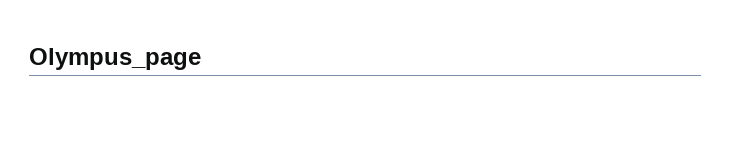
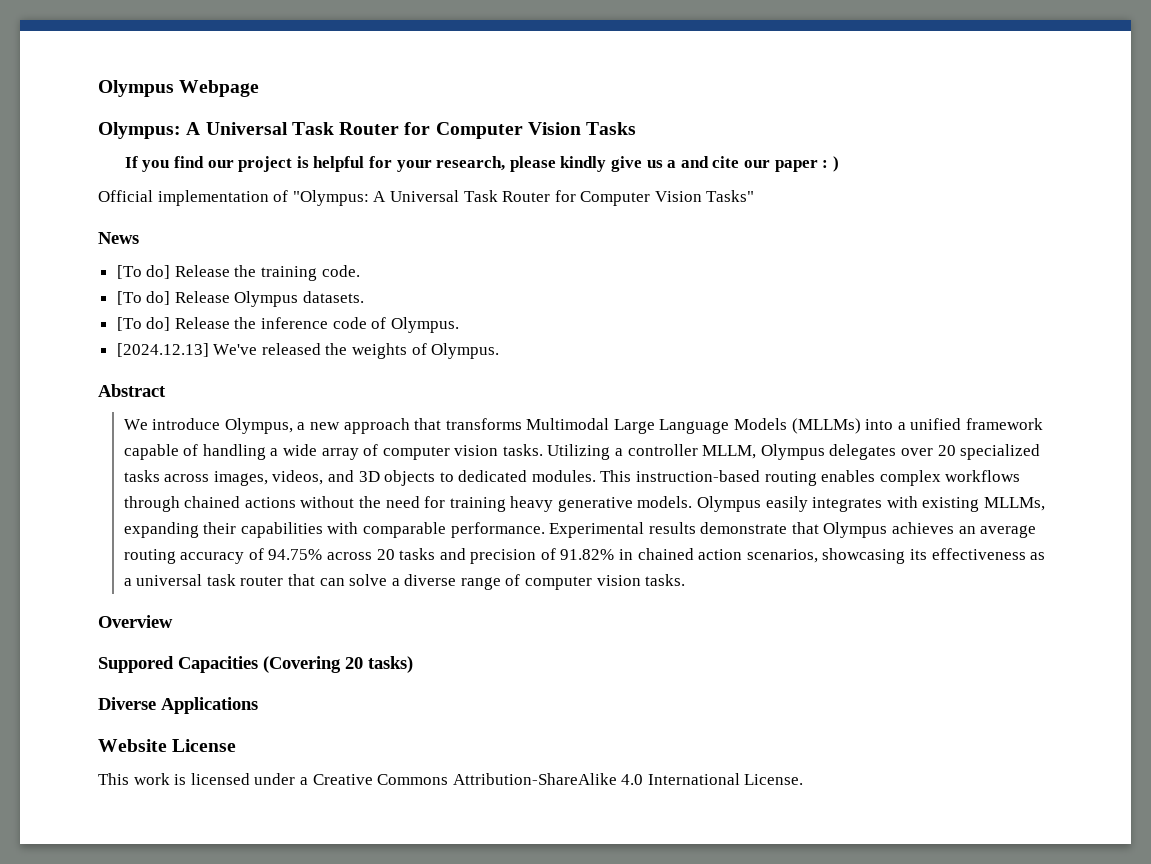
- Olympus_page
+ Olympus Webpage
+ Olympus: A Universal Task Router for Computer Vision Tasks
+ If you find our project is helpful for your research, please kindly give us a and cite our paper : )
+ Official implementation of "Olympus: A Universal Task Router for Computer Vision Tasks"
+ News
+ [To do] Release the training code.
+ [To do] Release Olympus datasets.
+ [To do] Release the inference code of Olympus.
+ [2024.12.13] We've released the weights of Olympus.
+ Abstract
+ We introduce Olympus, a new approach that transforms Multimodal Large Language Models (MLLMs) into a unified framework capable of handling a wide array of computer vision tasks. Utilizing a controller MLLM, Olympus delegates over 20 specialized tasks across images, videos, and 3D objects to dedicated modules. This instruction-based routing enables complex workflows through chained actions without the need for training heavy generative models. Olympus easily integrates with existing MLLMs, expanding their capabilities with comparable performance. Experimental results demonstrate that Olympus achieves an average routing accuracy of 94.75% across 20 tasks and precision of 91.82% in chained action scenarios, showcasing its effectiveness as a universal task router that can solve a diverse range of computer vision tasks.
+ Overview
+ Suppored Capacities (Covering 20 tasks)
+ Diverse Applications
+ Website License
+ This work is licensed under a Creative Commons Attribution-ShareAlike 4.0 International License.

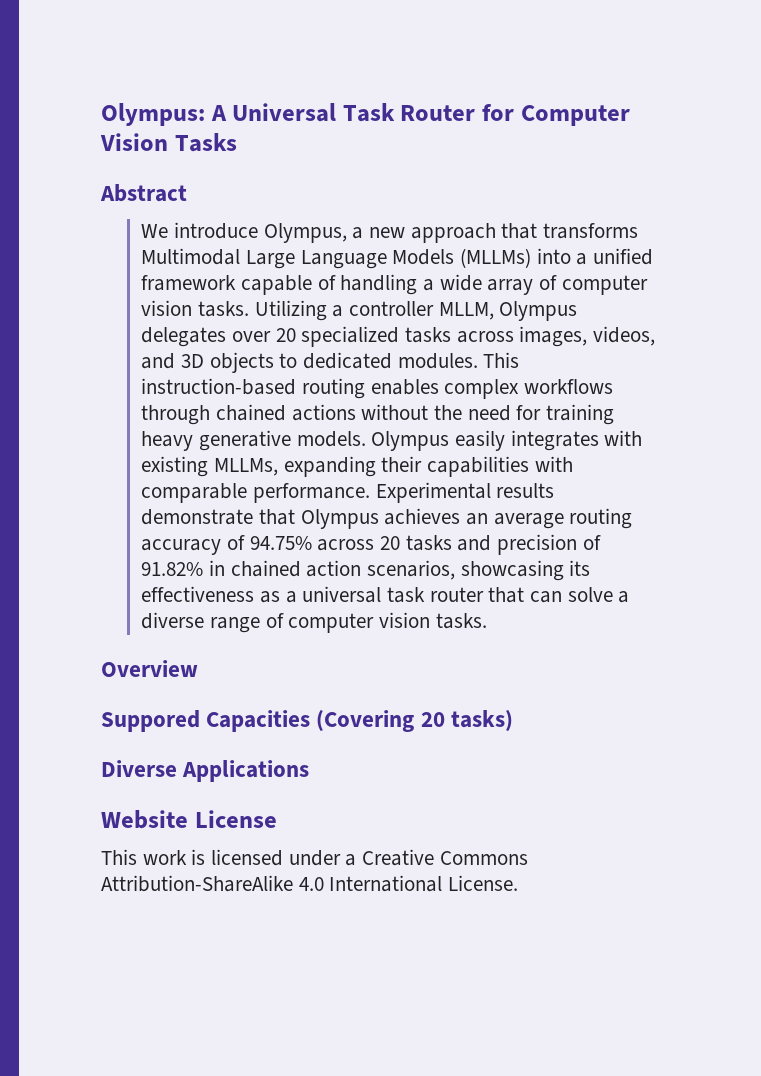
- Olympus Webpage
- If you find our project is helpful for your research, please kindly give us a and cite our paper : )
- Official implementation of "Olympus: A Universal Task Router for Computer Vision Tasks"
- News
- [To do] Release the training code.
- [To do] Release Olympus datasets.
- [To do] Release the inference code of Olympus.
- [2024.12.13] We've released the weights of Olympus.

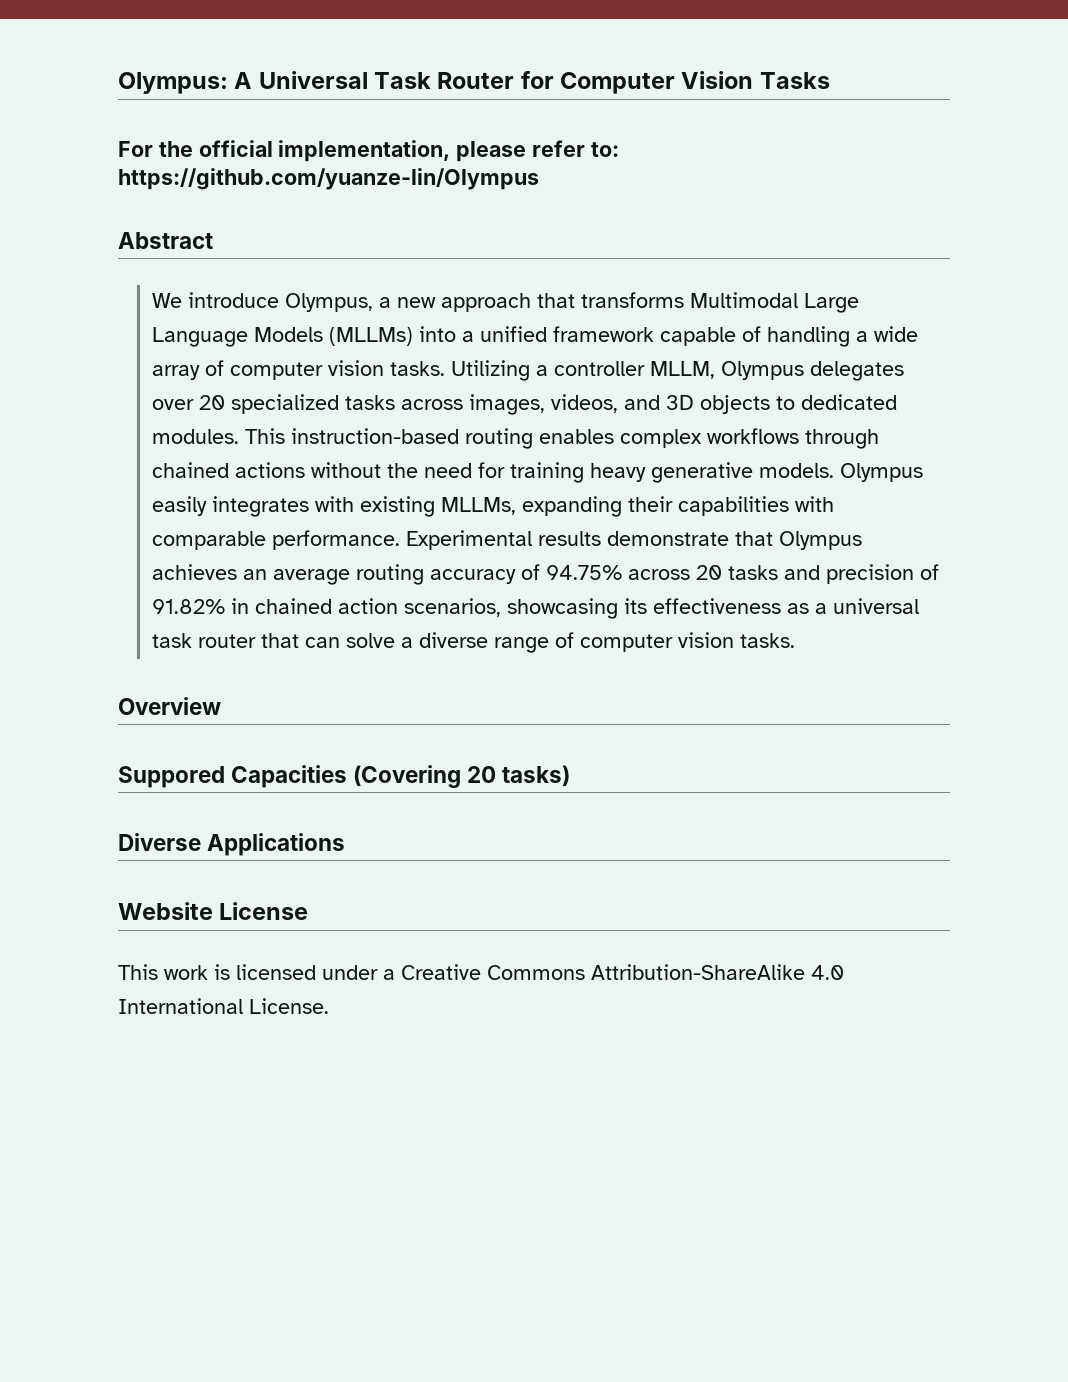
+ For the official implementation, please refer to: https://github.com/yuanze-lin/Olympus

